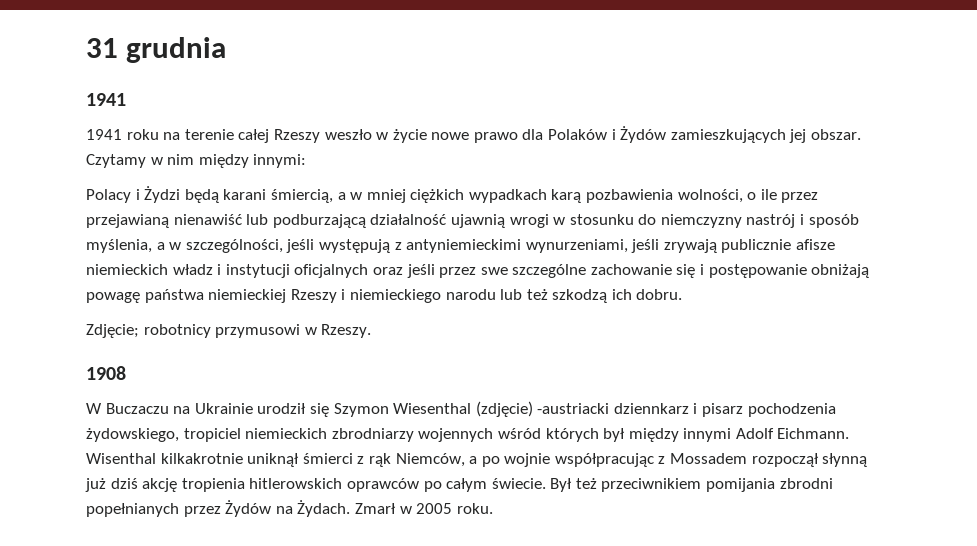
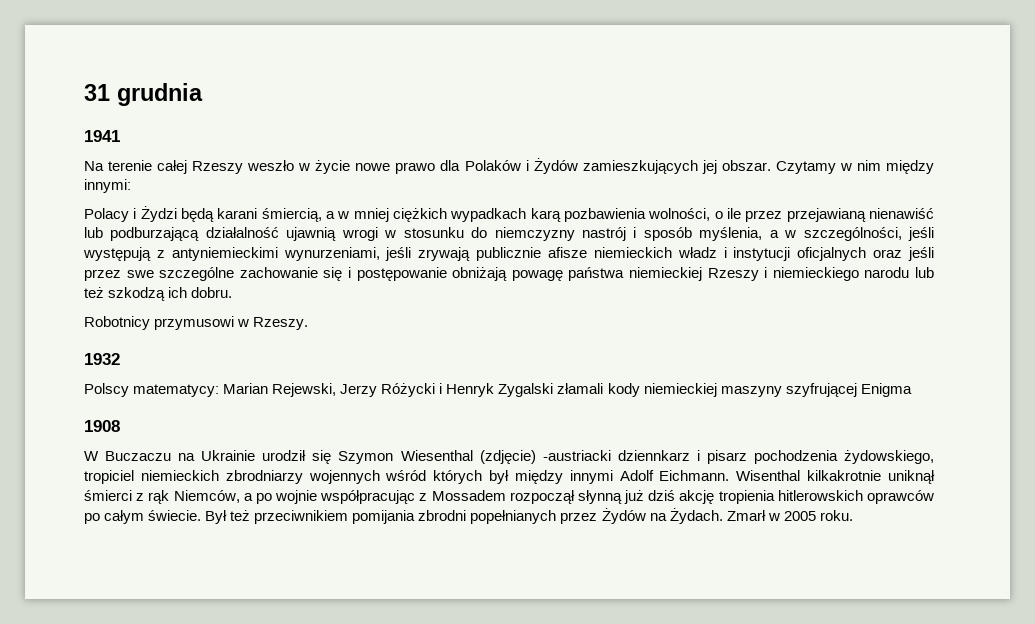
- 1941 roku na terenie całej Rzeszy weszło w życie nowe prawo dla Polaków i Żydów zamieszkujących jej obszar.
+ Na terenie całej Rzeszy weszło w życie nowe prawo dla Polaków i Żydów zamieszkujących jej obszar.
- Zdjęcie; robotnicy przymusowi w Rzeszy.
+ Robotnicy przymusowi w Rzeszy.
+ 1932
+ Polscy matematycy: Marian Rejewski, Jerzy Różycki i Henryk Zygalski złamali kody niemieckiej maszyny szyfrującej Enigma

